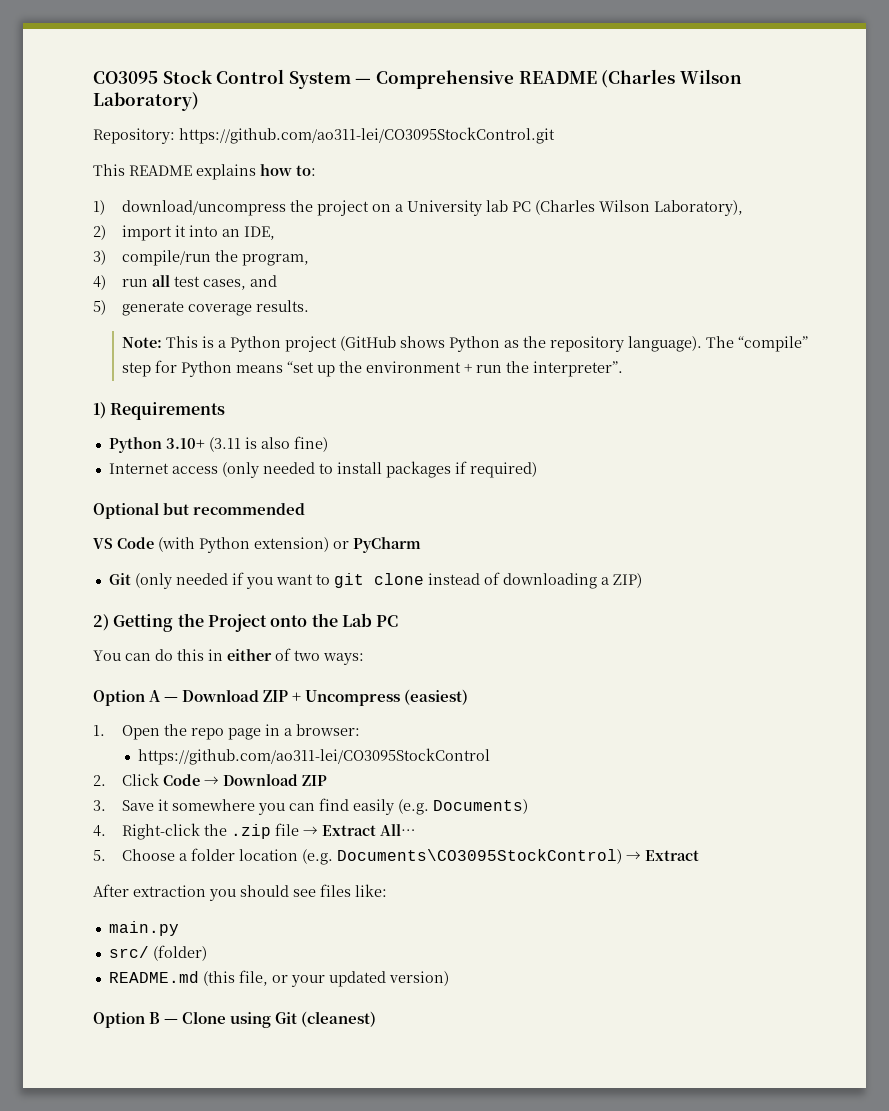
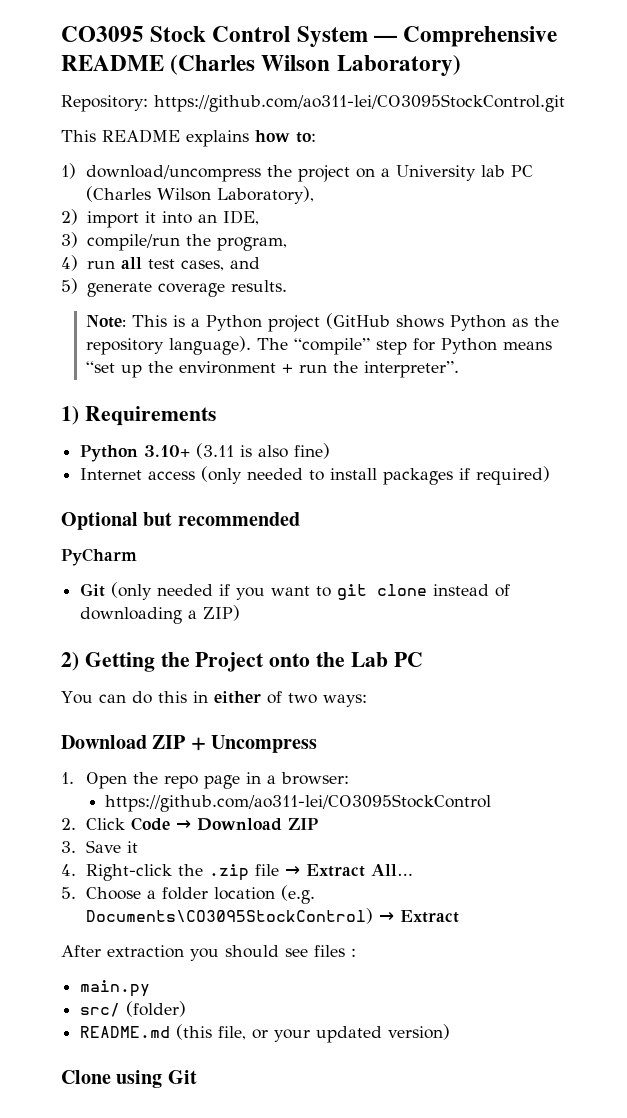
- VS Code (with Python extension) or PyCharm
+ PyCharm
- Option A — Download ZIP + Uncompress (easiest)
+ Download ZIP + Uncompress
- 3. Save it somewhere you can find easily (e.g. Documents)
+ 3. Save it
- After extraction you should see files like:
+ After extraction you should see files :
- Option B — Clone using Git (cleanest)
+ Clone using Git

